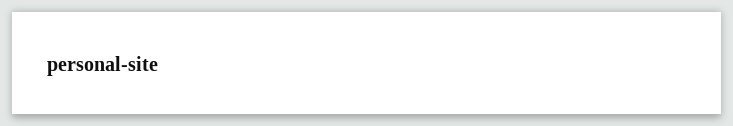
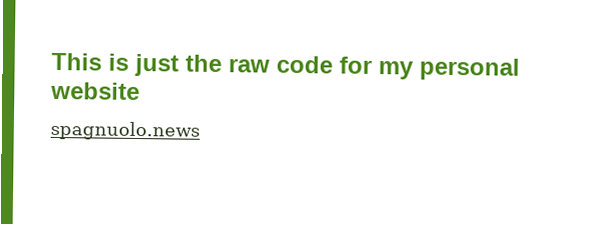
- personal-site
+ This is just the raw code for my personal website
+ spagnuolo.news

